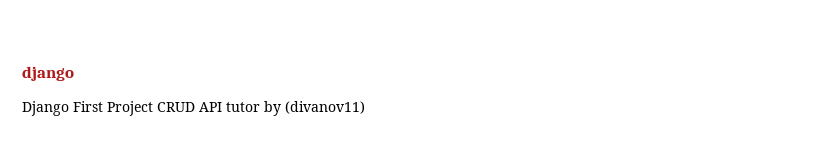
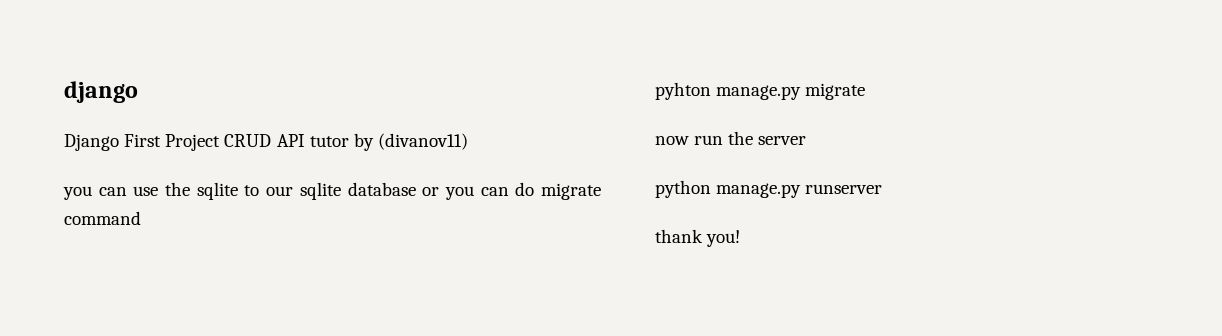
+ you can use the sqlite to our sqlite database or you can do migrate command
+ pyhton manage.py migrate
+ now run the server
+ python manage.py runserver
+ thank you!

